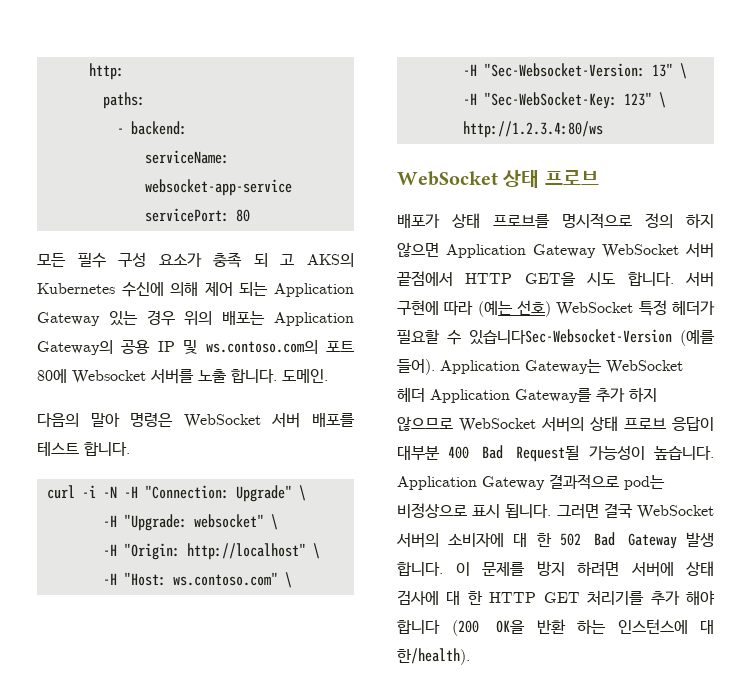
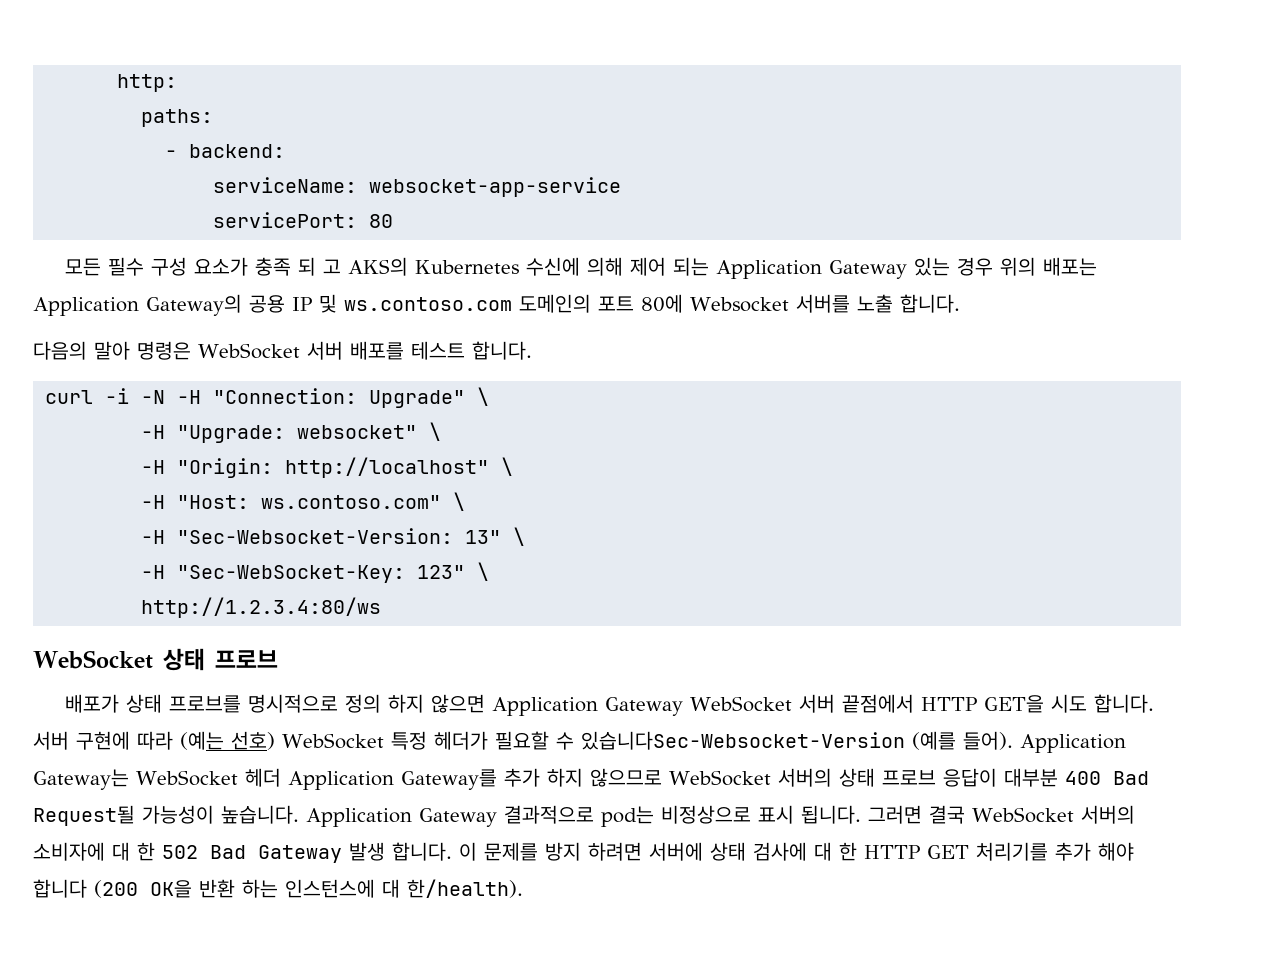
- 모든 필수 구성 요소가 충족 되 고 AKS의 Kubernetes 수신에 의해 제어 되는 Application Gateway 있는 경우 위의 배포는 Application Gateway의 공용 IP 및 ws.contoso.com의 포트 80에 Websocket 서버를 노출 합니다. 도메인.
+ 모든 필수 구성 요소가 충족 되 고 AKS의 Kubernetes 수신에 의해 제어 되는 Application Gateway 있는 경우 위의 배포는 Application Gateway의 공용 IP 및 ws.contoso.com 도메인의 포트 80에 Websocket 서버를 노출 합니다.

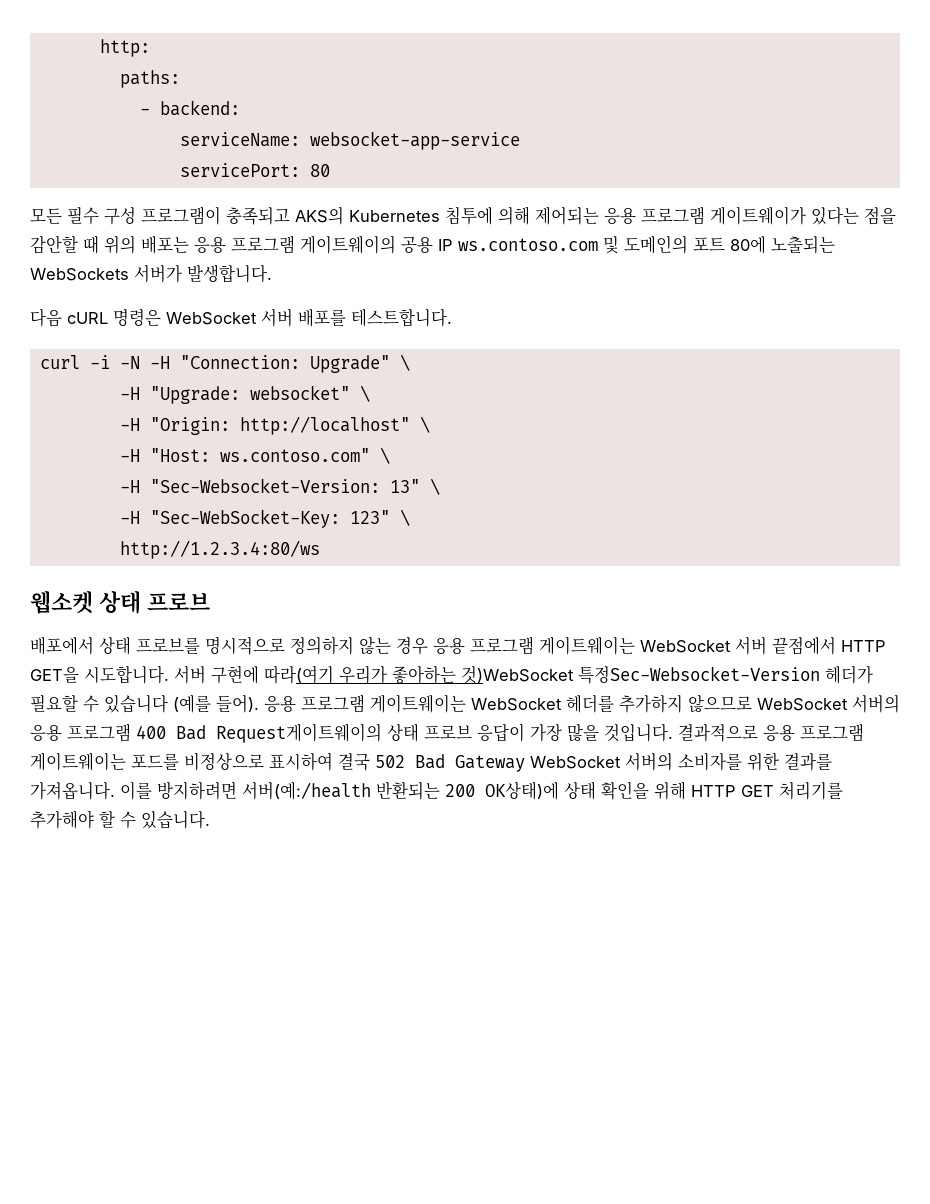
- 모든 필수 구성 요소가 충족 되 고 AKS의 Kubernetes 수신에 의해 제어 되는 Application Gateway 있는 경우 위의 배포는 Application Gateway의 공용 IP 및 ws.contoso.com 도메인의 포트 80에 Websocket 서버를 노출 합니다.
- 다음의 말아 명령은 WebSocket 서버 배포를 테스트 합니다.
+ 모든 필수 구성 프로그램이 충족되고 AKS의 Kubernetes 침투에 의해 제어되는 응용 프로그램 게이트웨이가 있다는 점을 감안할 때 위의 배포는 응용 프로그램 게이트웨이의 공용 IP ws.contoso.com 및 도메인의 포트 80에 노출되는 WebSockets 서버가 발생합니다.
+ 다음 cURL 명령은 WebSocket 서버 배포를 테스트합니다.
- WebSocket 상태 프로브
+ 웹소켓 상태 프로브
- 배포가 상태 프로브를 명시적으로 정의 하지 않으면 Application Gateway WebSocket 서버 끝점에서 HTTP GET을 시도 합니다. 서버 구현에 따라 (예는 선호) WebSocket 특정 헤더가 필요할 수 있습니다Sec-Websocket-Version (예를 들어).
+ 배포에서 상태 프로브를 명시적으로 정의하지 않는 경우 응용 프로그램 게이트웨이는 WebSocket 서버 끝점에서 HTTP GET을 시도합니다. 서버 구현에 따라(여기 우리가 좋아하는 것)WebSocket 특정Sec-Websocket-Version 헤더가 필요할 수 있습니다 (예를 들어).
- Application Gateway는 WebSocket 헤더 Application Gateway를 추가 하지 않으므로 WebSocket 서버의 상태 프로브 응답이 대부분 400 Bad Request될 가능성이 높습니다. Application Gateway 결과적으로 pod는 비정상으로 표시 됩니다. 그러면 결국 WebSocket 서버의 소비자에 대 한 502 Bad Gateway 발생 합니다. 이 문제를 방지 하려면 서버에 상태 검사에 대 한 HTTP GET 처리기를 추가 해야 합니다 (200 OK을 반환 하는 인스턴스에 대 한/health).
+ 응용 프로그램 게이트웨이는 WebSocket 헤더를 추가하지 않으므로 WebSocket 서버의 응용 프로그램 400 Bad Request게이트웨이의 상태 프로브 응답이 가장 많을 것입니다. 결과적으로 응용 프로그램 게이트웨이는 포드를 비정상으로 표시하여 결국 502 Bad Gateway WebSocket 서버의 소비자를 위한 결과를 가져옵니다. 이를 방지하려면 서버(예:/health 반환되는 200 OK상태)에 상태 확인을 위해 HTTP GET 처리기를 추가해야 할 수 있습니다.

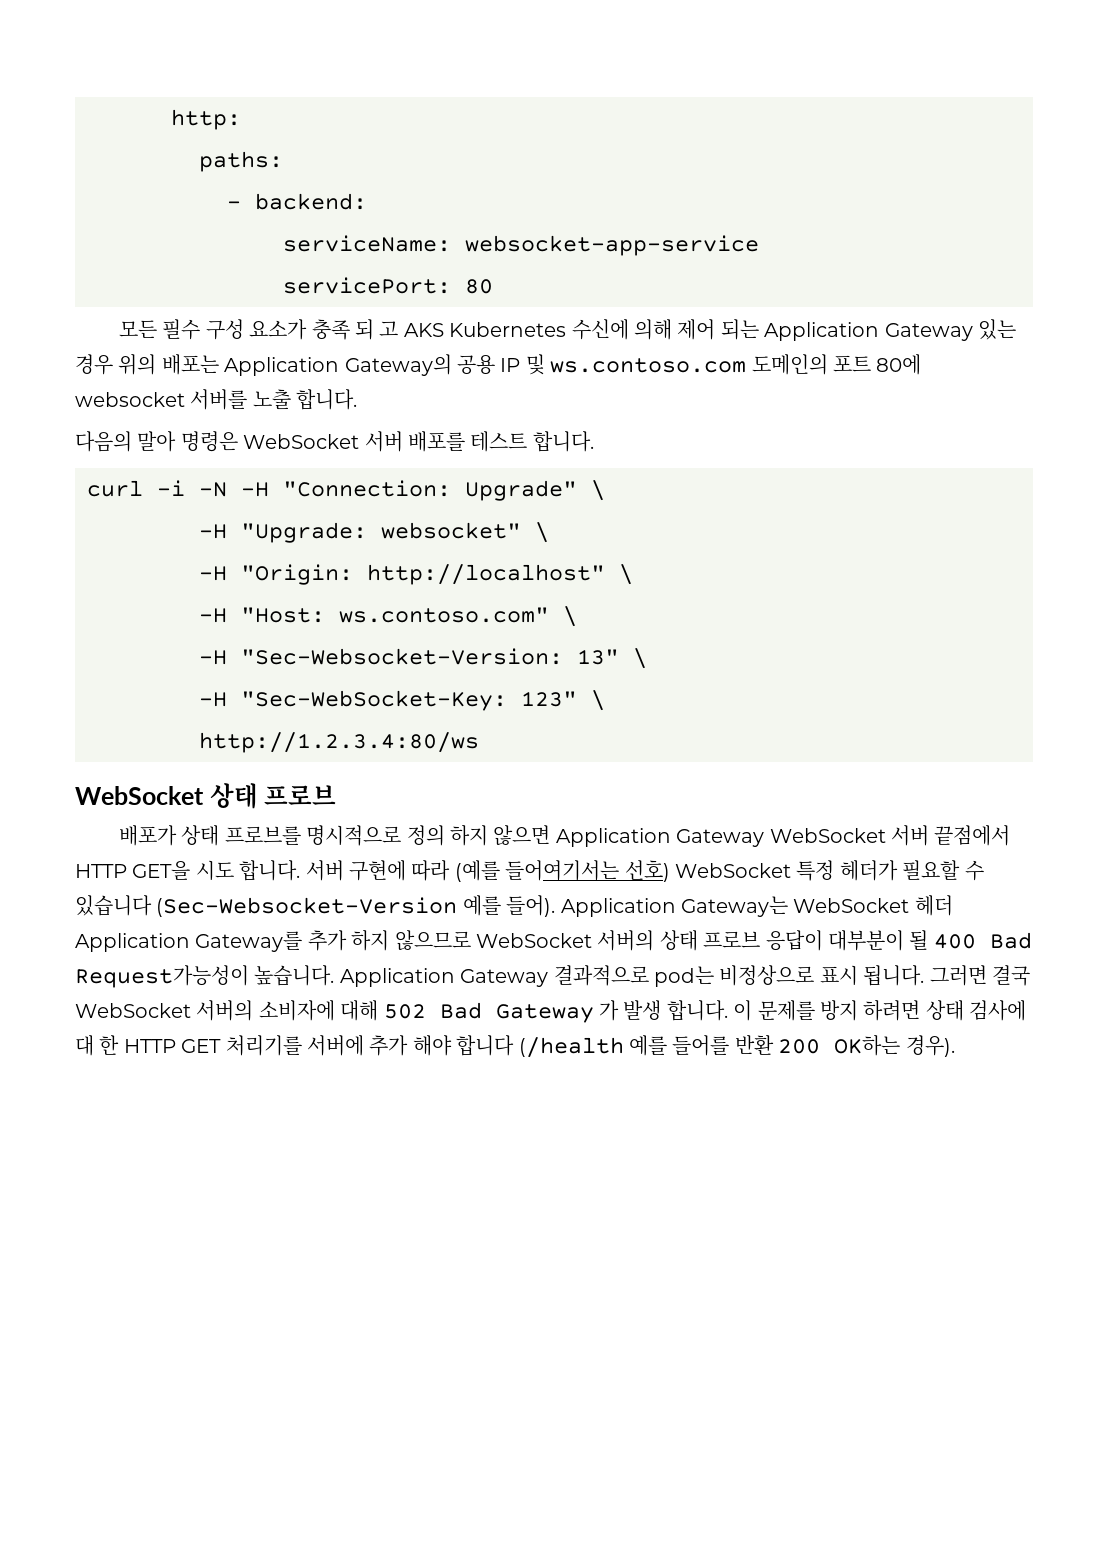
- 모든 필수 구성 프로그램이 충족되고 AKS의 Kubernetes 침투에 의해 제어되는 응용 프로그램 게이트웨이가 있다는 점을 감안할 때 위의 배포는 응용 프로그램 게이트웨이의 공용 IP ws.contoso.com 및 도메인의 포트 80에 노출되는 WebSockets 서버가 발생합니다.
- 다음 cURL 명령은 WebSocket 서버 배포를 테스트합니다.
+ 모든 필수 구성 요소가 충족 되 고 AKS Kubernetes 수신에 의해 제어 되는 Application Gateway 있는 경우 위의 배포는 Application Gateway의 공용 IP 및 ws.contoso.com 도메인의 포트 80에 websocket 서버를 노출 합니다.
+ 다음의 말아 명령은 WebSocket 서버 배포를 테스트 합니다.
- 웹소켓 상태 프로브
+ WebSocket 상태 프로브
- 배포에서 상태 프로브를 명시적으로 정의하지 않는 경우 응용 프로그램 게이트웨이는 WebSocket 서버 끝점에서 HTTP GET을 시도합니다. 서버 구현에 따라(여기 우리가 좋아하는 것)WebSocket 특정Sec-Websocket-Version 헤더가 필요할 수 있습니다 (예를 들어). 응용 프로그램 게이트웨이는 WebSocket 헤더를 추가하지 않으므로 WebSocket 서버의 응용 프로그램 400 Bad Request게이트웨이의 상태 프로브 응답이 가장 많을 것입니다. 결과적으로 응용 프로그램 게이트웨이는 포드를 비정상으로 표시하여 결국 502 Bad Gateway WebSocket 서버의 소비자를 위한 결과를 가져옵니다. 이를 방지하려면 서버(예:/health 반환되는 200 OK상태)에 상태 확인을 위해 HTTP GET 처리기를 추가해야 할 수 있습니다.
+ 배포가 상태 프로브를 명시적으로 정의 하지 않으면 Application Gateway WebSocket 서버 끝점에서 HTTP GET을 시도 합니다. 서버 구현에 따라 (예를 들어여기서는 선호) WebSocket 특정 헤더가 필요할 수 있습니다 (Sec-Websocket-Version 예를 들어). Application Gateway는 WebSocket 헤더 Application Gateway를 추가 하지 않으므로 WebSocket 서버의 상태 프로브 응답이 대부분이 될 400 Bad Request가능성이 높습니다. Application Gateway 결과적으로 pod는 비정상으로 표시 됩니다. 그러면 결국 WebSocket 서버의 소비자에 대해 502 Bad Gateway 가 발생 합니다. 이 문제를 방지 하려면 상태 검사에 대 한 HTTP GET 처리기를 서버에 추가 해야 합니다 (/health 예를 들어를 반환 200 OK하는 경우).

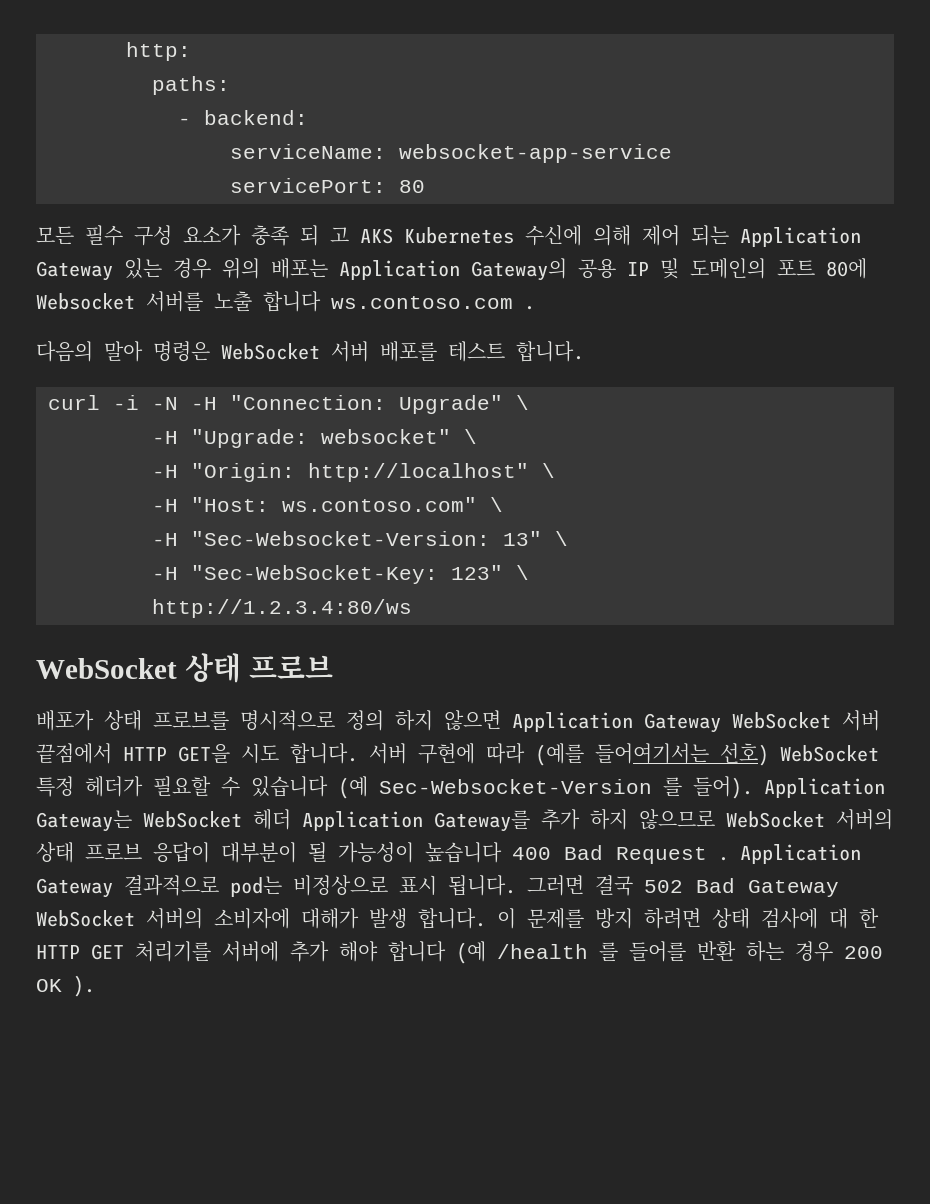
- 모든 필수 구성 요소가 충족 되 고 AKS Kubernetes 수신에 의해 제어 되는 Application Gateway 있는 경우 위의 배포는 Application Gateway의 공용 IP 및 ws.contoso.com 도메인의 포트 80에 websocket 서버를 노출 합니다.
+ 모든 필수 구성 요소가 충족 되 고 AKS Kubernetes 수신에 의해 제어 되는 Application Gateway 있는 경우 위의 배포는 Application Gateway의 공용 IP 및 도메인의 포트 80에 Websocket 서버를 노출 합니다 ws.contoso.com .
- 서버 구현에 따라 (예를 들어여기서는 선호) WebSocket 특정 헤더가 필요할 수 있습니다 (Sec-Websocket-Version 예를 들어).
+ 서버 구현에 따라 (예를 들어여기서는 선호) WebSocket 특정 헤더가 필요할 수 있습니다 (예 Sec-Websocket-Version 를 들어).
- Application Gateway는 WebSocket 헤더 Application Gateway를 추가 하지 않으므로 WebSocket 서버의 상태 프로브 응답이 대부분이 될 400 Bad Request가능성이 높습니다.
+ Application Gateway는 WebSocket 헤더 Application Gateway를 추가 하지 않으므로 WebSocket 서버의 상태 프로브 응답이 대부분이 될 가능성이 높습니다 400 Bad Request .
- 그러면 결국 WebSocket 서버의 소비자에 대해 502 Bad Gateway 가 발생 합니다.
+ 그러면 결국 502 Bad Gateway WebSocket 서버의 소비자에 대해가 발생 합니다.
- 이 문제를 방지 하려면 상태 검사에 대 한 HTTP GET 처리기를 서버에 추가 해야 합니다 (/health 예를 들어를 반환 200 OK하는 경우).
+ 이 문제를 방지 하려면 상태 검사에 대 한 HTTP GET 처리기를 서버에 추가 해야 합니다 (예 /health 를 들어를 반환 하는 경우 200 OK ).

